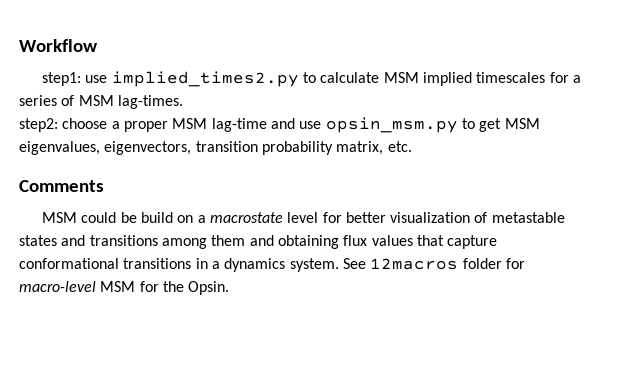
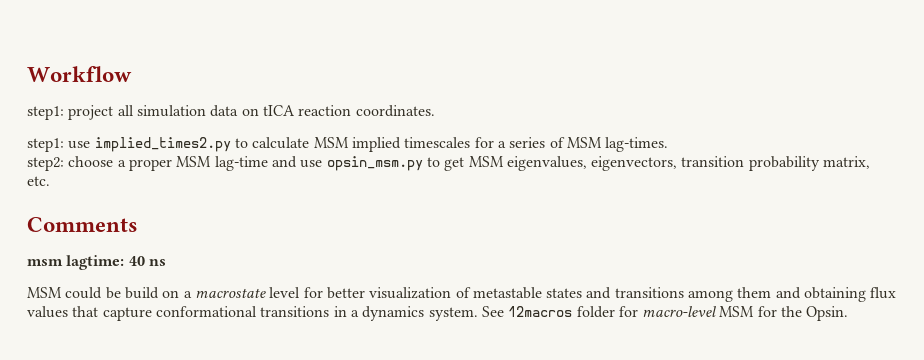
+ step1: project all simulation data on tICA reaction coordinates.
+ msm lagtime: 40 ns

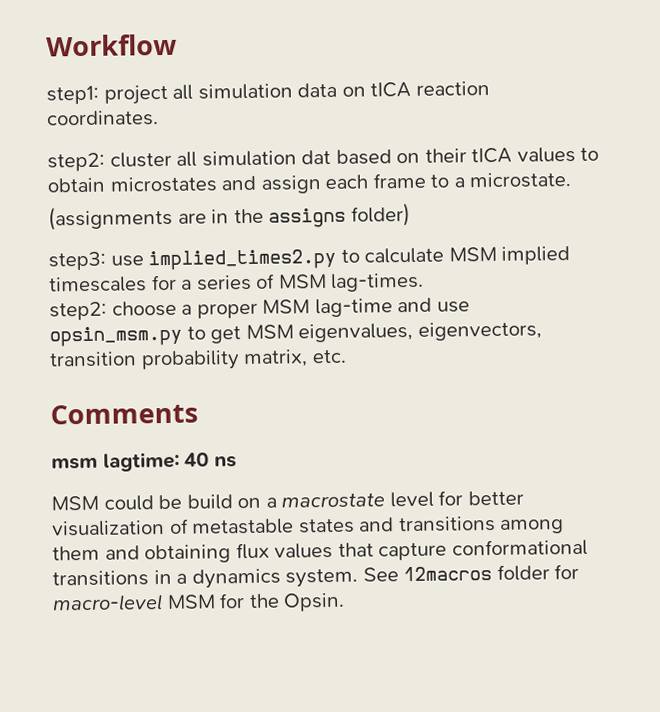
- step1: use implied_times2.py to calculate MSM implied timescales for a series of MSM lag-times.
+ step2: cluster all simulation dat based on their tICA values to obtain microstates and assign each frame to a microstate.
+ (assignments are in the assigns folder)
+ step3: use implied_times2.py to calculate MSM implied timescales for a series of MSM lag-times.

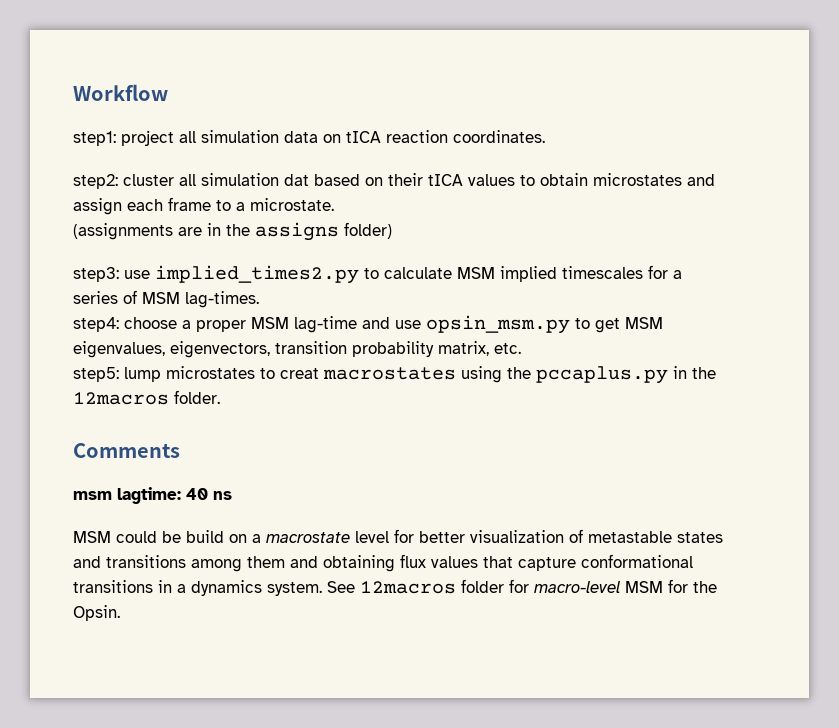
- step2: choose a proper MSM lag-time and use opsin_msm.py to get MSM eigenvalues, eigenvectors, transition probability matrix, etc.
+ step4: choose a proper MSM lag-time and use opsin_msm.py to get MSM eigenvalues, eigenvectors, transition probability matrix, etc.
+ step5: lump microstates to creat macrostates using the pccaplus.py in the 12macros folder.

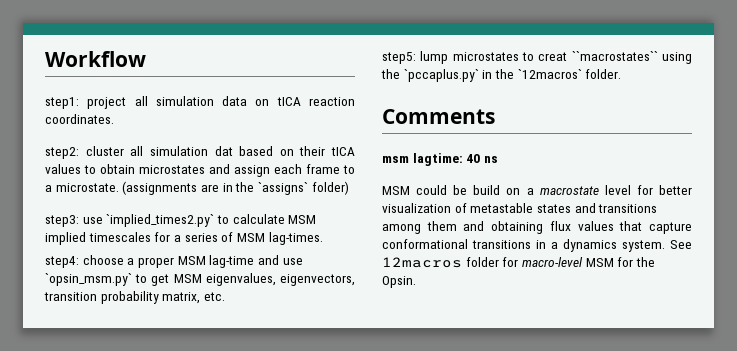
- step2: cluster all simulation dat based on their tICA values to obtain microstates and assign each frame to a microstate.
- (assignments are in the assigns folder)
+ step2: cluster all simulation dat based on their tICA values to obtain microstates and assign each frame to a microstate. (assignments are in the `assigns` folder)
- step3: use implied_times2.py to calculate MSM implied timescales for a series of MSM lag-times.
+ step3: use `implied_times2.py` to calculate MSM implied timescales for a series of MSM lag-times.
- step4: choose a proper MSM lag-time and use opsin_msm.py to get MSM eigenvalues, eigenvectors, transition probability matrix, etc.
+ step4: choose a proper MSM lag-time and use `opsin_msm.py` to get MSM eigenvalues, eigenvectors, transition probability matrix, etc.
- step5: lump microstates to creat macrostates using the pccaplus.py in the 12macros folder.
+ step5: lump microstates to creat ``macrostates`` using the `pccaplus.py` in the `12macros` folder.

